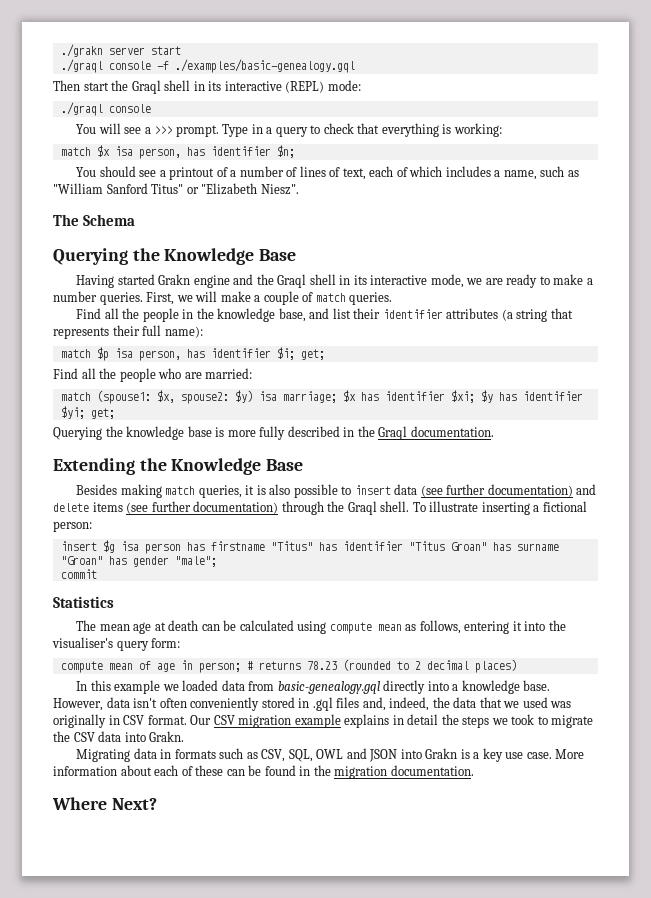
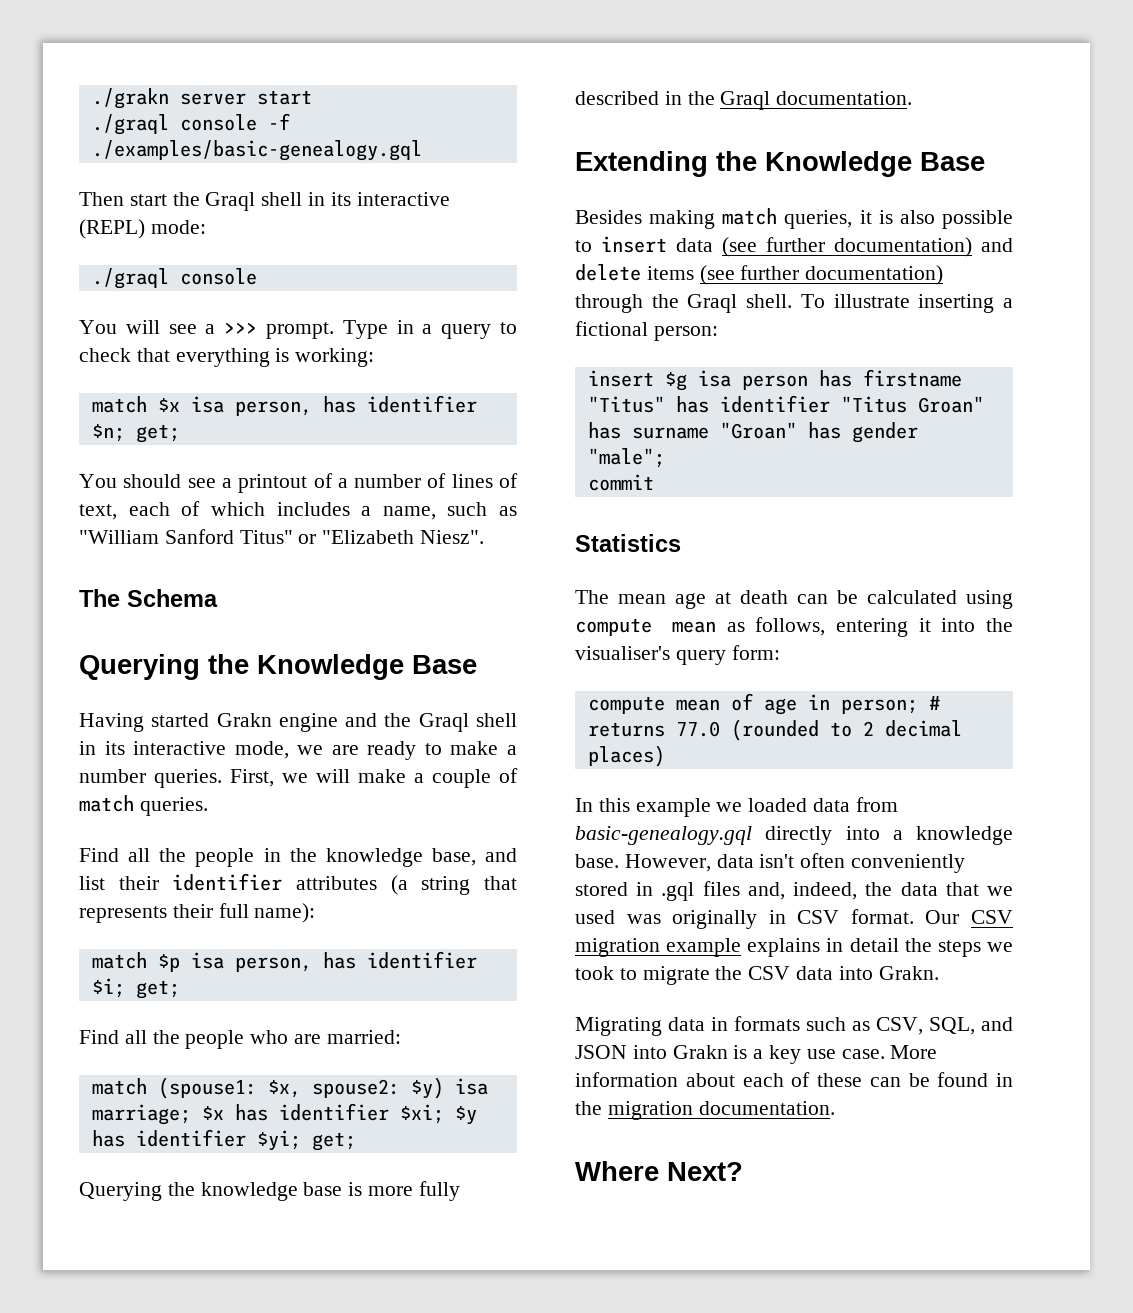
- match $x isa person, has identifier $n;
+ match $x isa person, has identifier $n; get;
- compute mean of age in person; # returns 78.23 (rounded to 2 decimal places)
+ compute mean of age in person; # returns 77.0 (rounded to 2 decimal places)
- Migrating data in formats such as CSV, SQL, OWL and JSON into Grakn is a key use case.
+ Migrating data in formats such as CSV, SQL, and JSON into Grakn is a key use case.

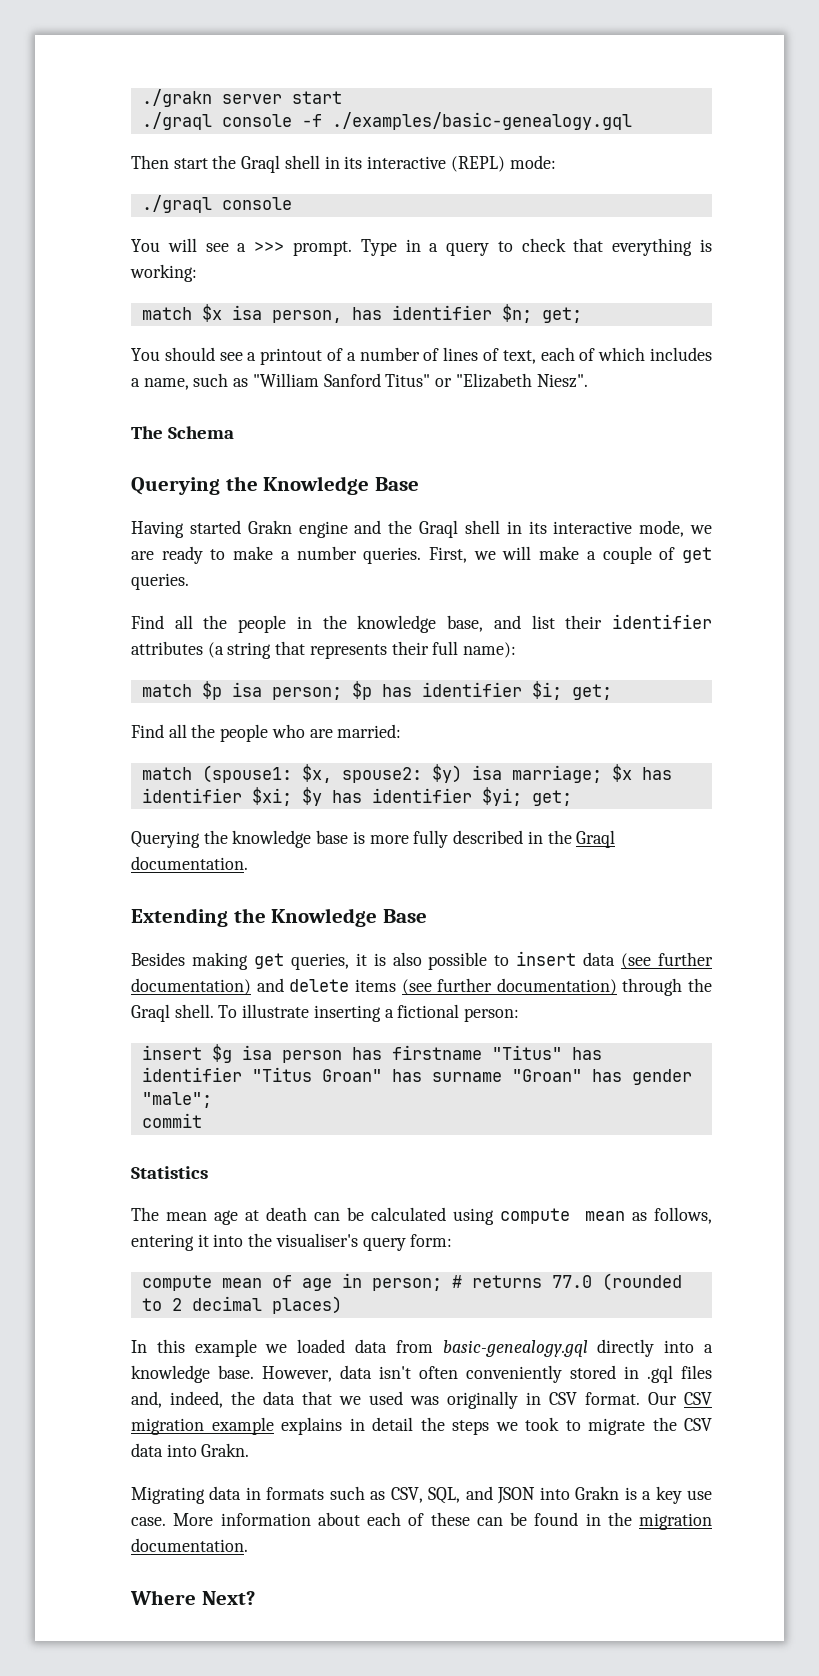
- First, we will make a couple of match queries.
+ First, we will make a couple of get queries.
- match $p isa person, has identifier $i; get;
+ match $p isa person; $p has identifier $i; get;
- Besides making match queries, it is also possible to insert data (see further documentation) and delete items (see further documentation) through the Graql shell.
+ Besides making get queries, it is also possible to insert data (see further documentation) and delete items (see further documentation) through the Graql shell.

